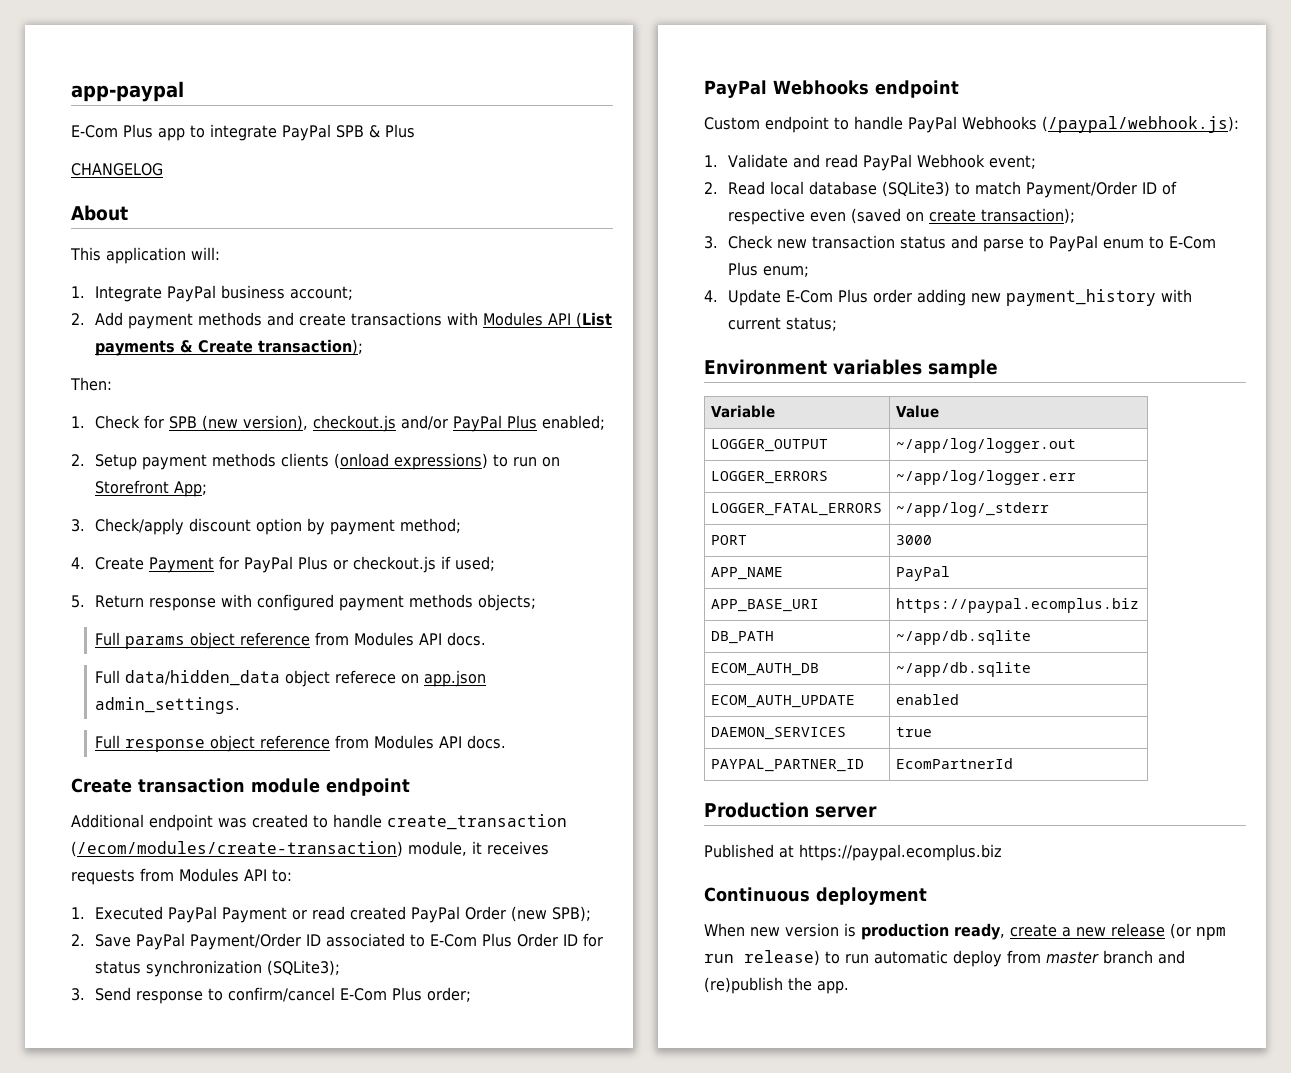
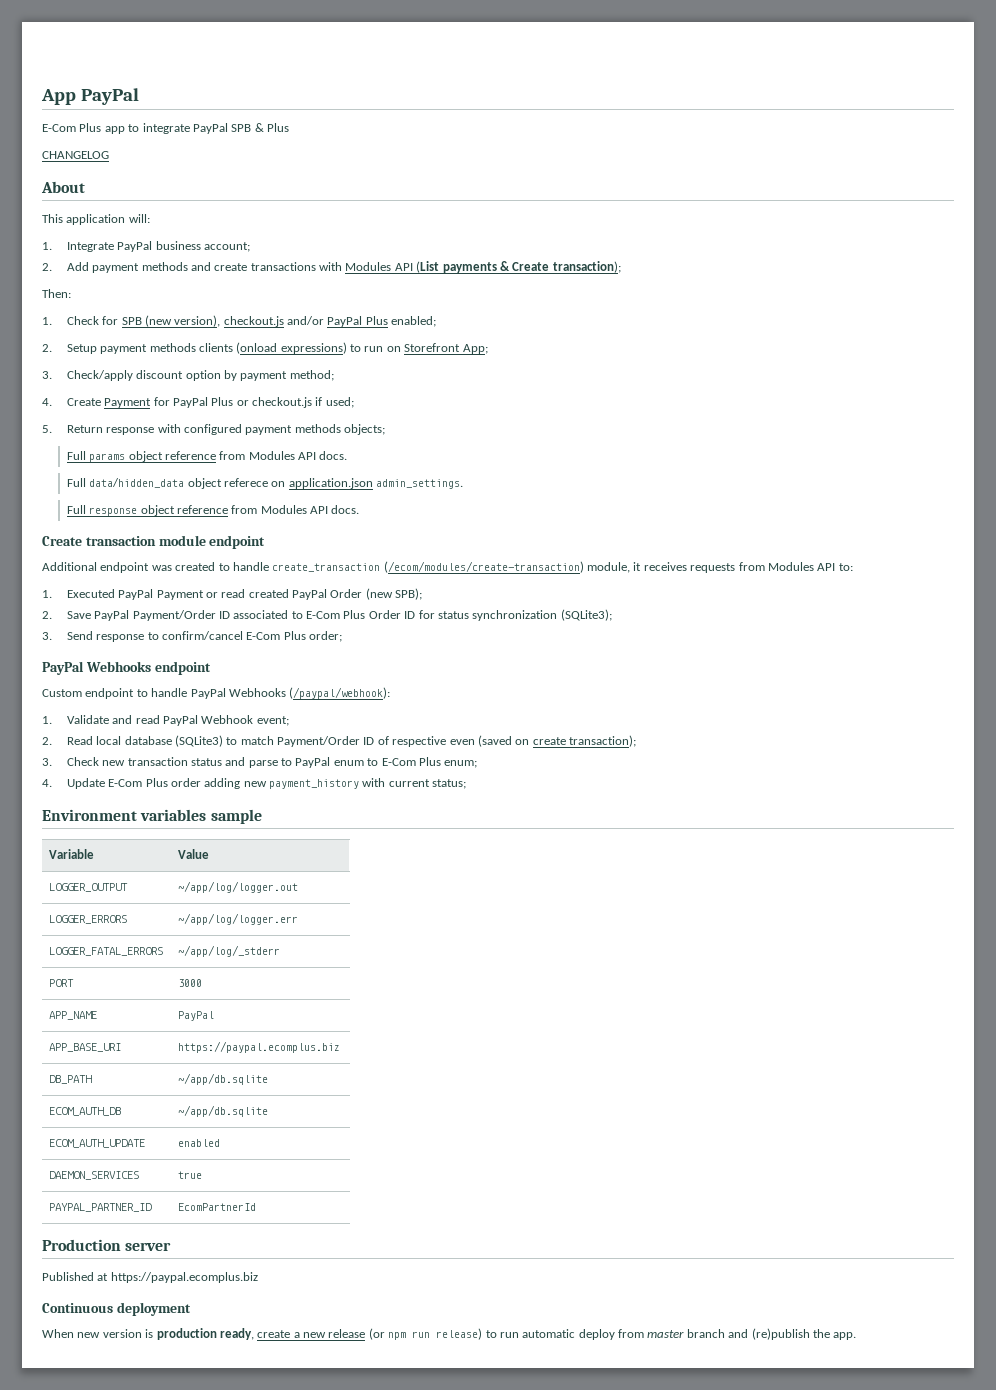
- app-paypal
+ App PayPal
- Full data/hidden_data object referece on app.json admin_settings.
+ Full data/hidden_data object referece on application.json admin_settings.
- Custom endpoint to handle PayPal Webhooks (/paypal/webhook.js):
+ Custom endpoint to handle PayPal Webhooks (/paypal/webhook):

